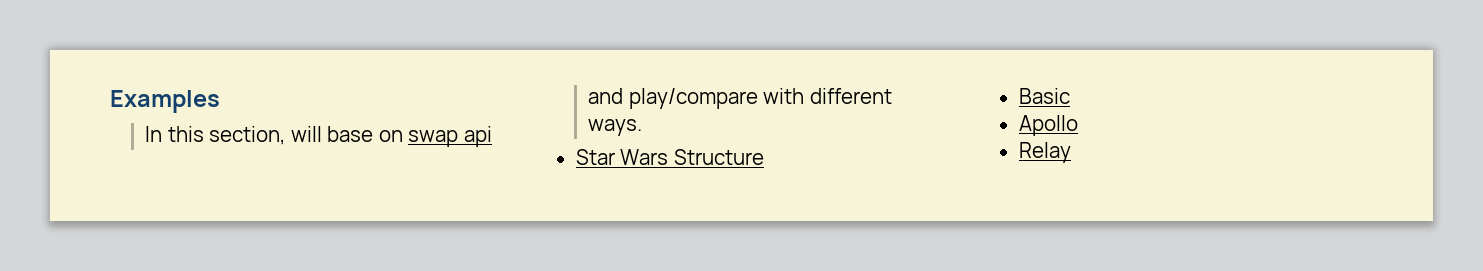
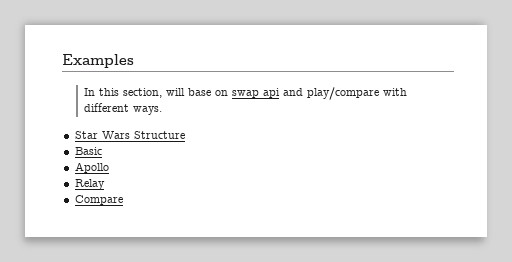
+ Compare

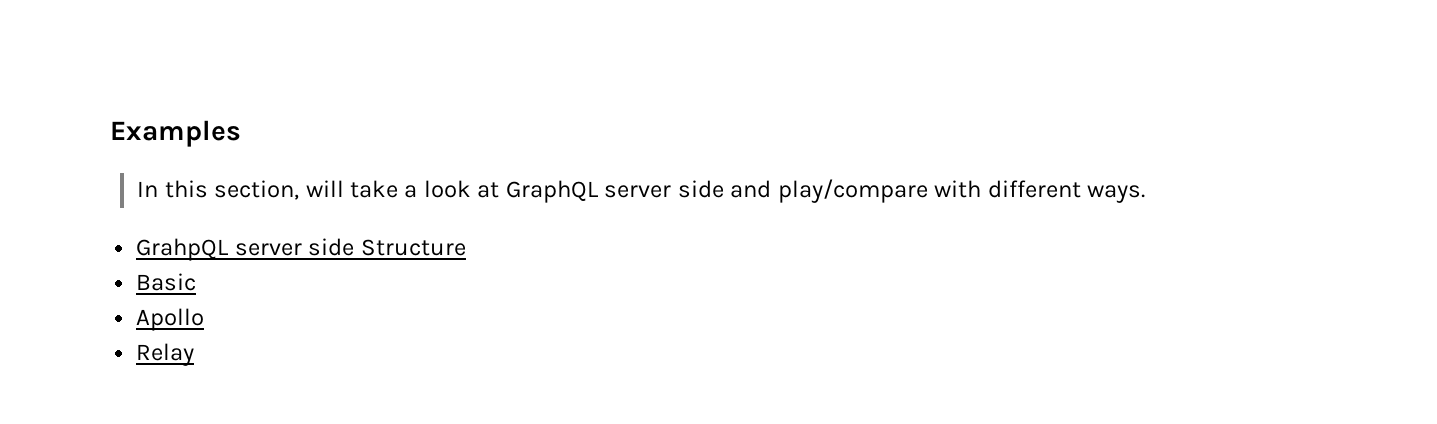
- In this section, will base on swap api and play/compare with different ways.
+ In this section, will take a look at GraphQL server side and play/compare with different ways.
- Star Wars Structure
+ GrahpQL server side Structure
- Compare

